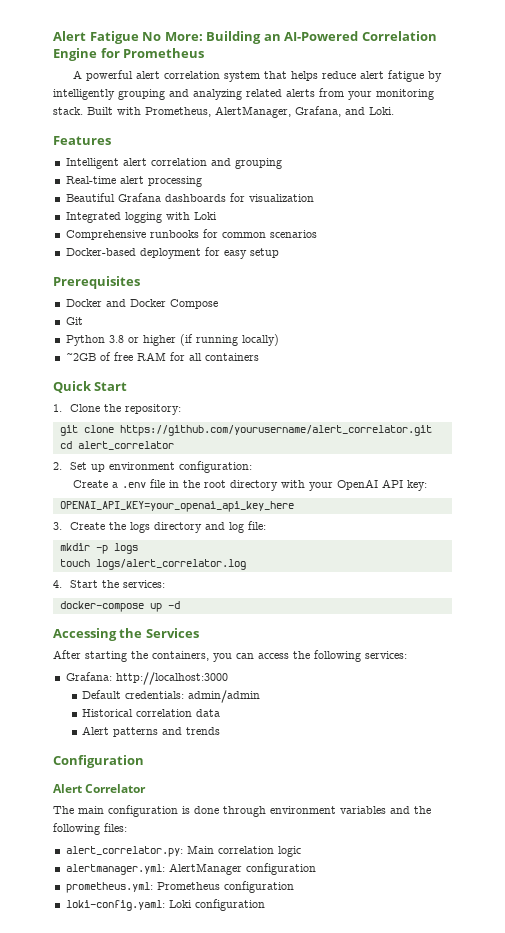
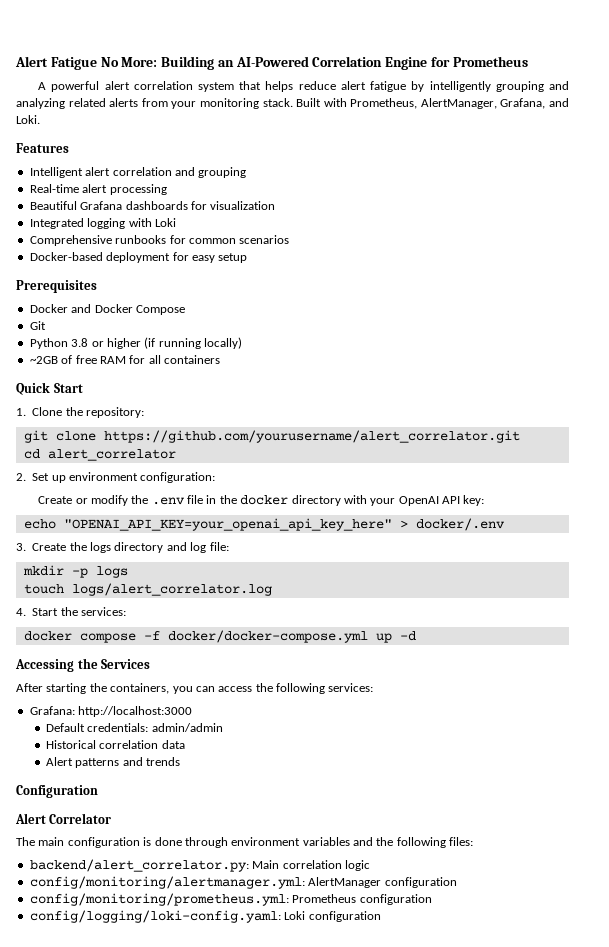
- Create a .env file in the root directory with your OpenAI API key:
+ Create or modify the .env file in the docker directory with your OpenAI API key:
- OPENAI_API_KEY=your_openai_api_key_here
+ echo "OPENAI_API_KEY=your_openai_api_key_here" > docker/.env
- docker-compose up -d
+ docker compose -f docker/docker-compose.yml up -d
- alert_correlator.py: Main correlation logic
+ backend/alert_correlator.py: Main correlation logic
- alertmanager.yml: AlertManager configuration
+ config/monitoring/alertmanager.yml: AlertManager configuration
- prometheus.yml: Prometheus configuration
+ config/monitoring/prometheus.yml: Prometheus configuration
- loki-config.yaml: Loki configuration
+ config/logging/loki-config.yaml: Loki configuration

